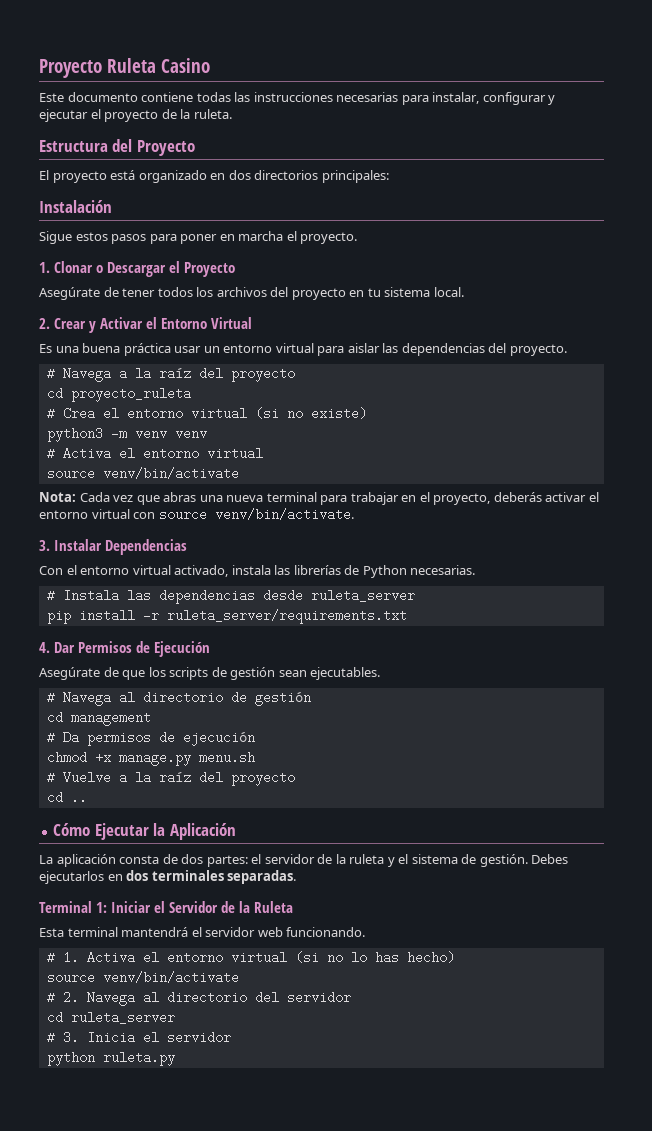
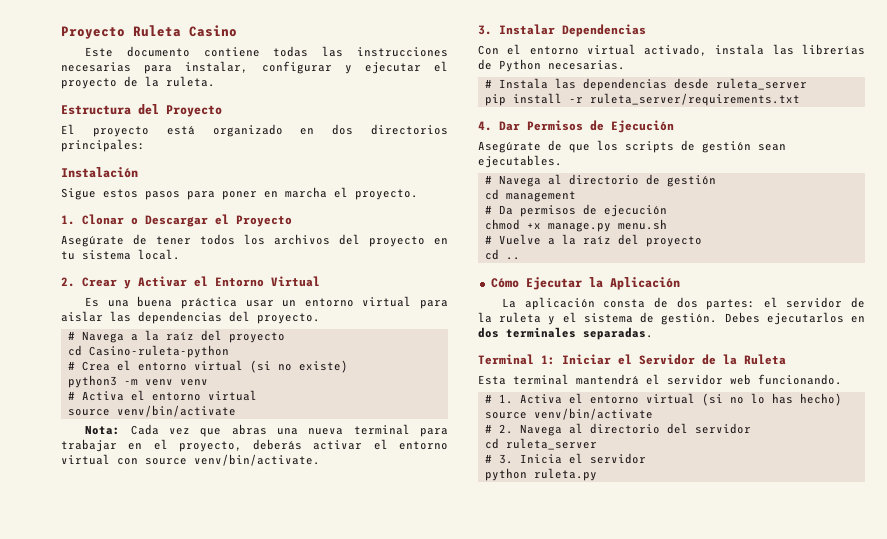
- cd proyecto_ruleta
+ cd Casino-ruleta-python

